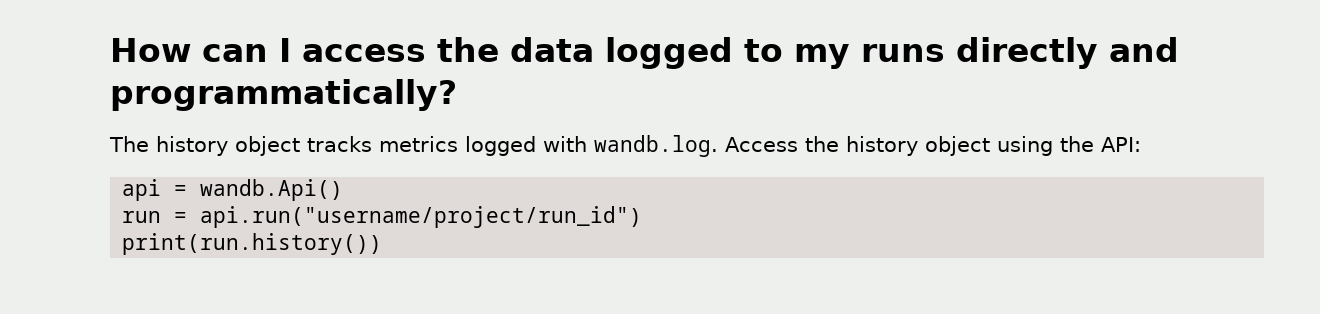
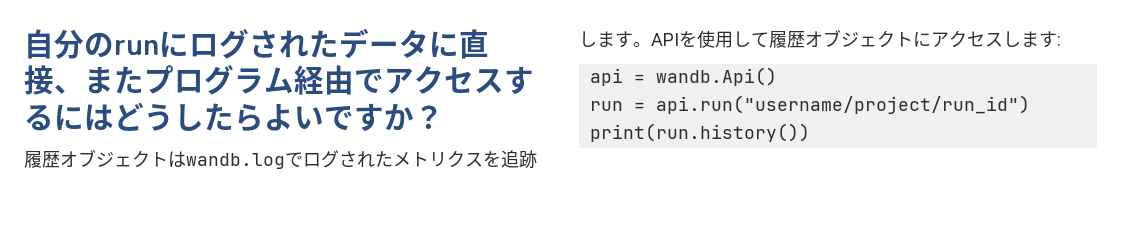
- How can I access the data logged to my runs directly and programmatically?
- The history object tracks metrics logged with wandb.log. Access the history object using the API:
+ 自分のrunにログされたデータに直接、またプログラム経由でアクセスするにはどうしたらよいですか？
+ 履歴オブジェクトはwandb.logでログされたメトリクスを追跡します。APIを使用して履歴オブジェクトにアクセスします:

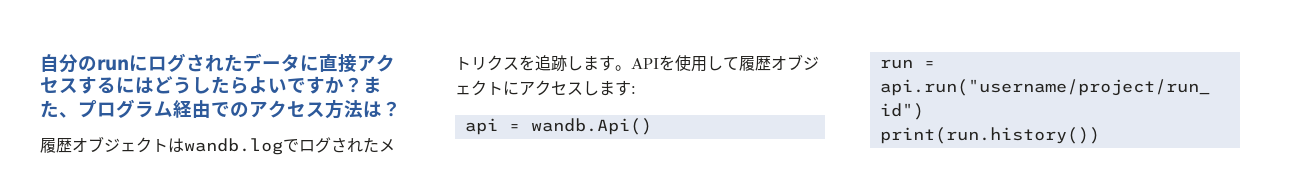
- 自分のrunにログされたデータに直接、またプログラム経由でアクセスするにはどうしたらよいですか？
+ 自分のrunにログされたデータに直接アクセスするにはどうしたらよいですか？また、プログラム経由でのアクセス方法は？

